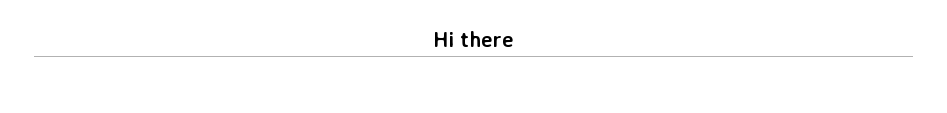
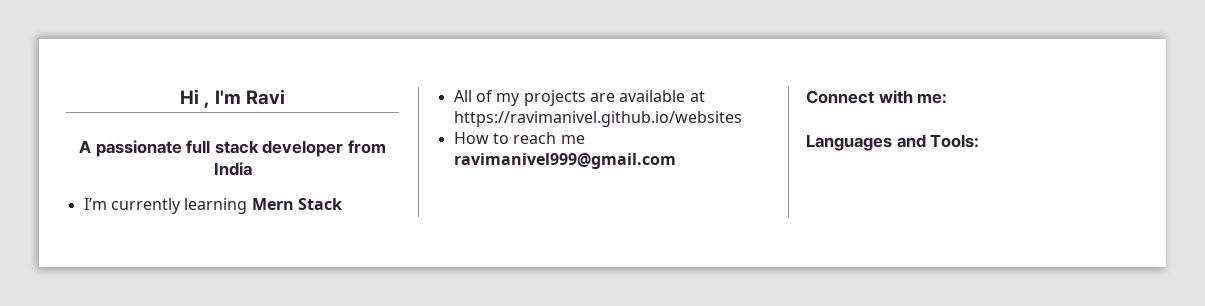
- Hi there
+ Hi , I'm Ravi
+ A passionate full stack developer from India
+ I’m currently learning Mern Stack
+ All of my projects are available at https://ravimanivel.github.io/websites
+ How to reach me ravimanivel999@gmail.com
+ Connect with me:
+ Languages and Tools:

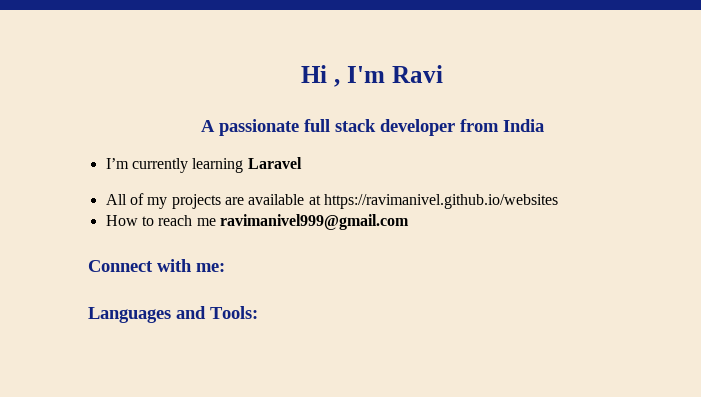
- I’m currently learning Mern Stack
+ I’m currently learning Laravel

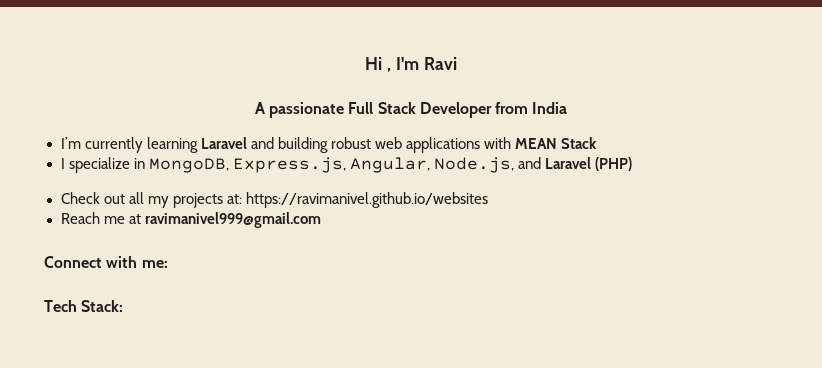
- A passionate full stack developer from India
+ A passionate Full Stack Developer from India
- I’m currently learning Laravel
- All of my projects are available at https://ravimanivel.github.io/websites
- How to reach me ravimanivel999@gmail.com
+ I’m currently learning Laravel and building robust web applications with MEAN Stack
+ I specialize in MongoDB, Express.js, Angular, Node.js, and Laravel (PHP)
+ Check out all my projects at: https://ravimanivel.github.io/websites
+ Reach me at ravimanivel999@gmail.com
- Languages and Tools:
+ Tech Stack:

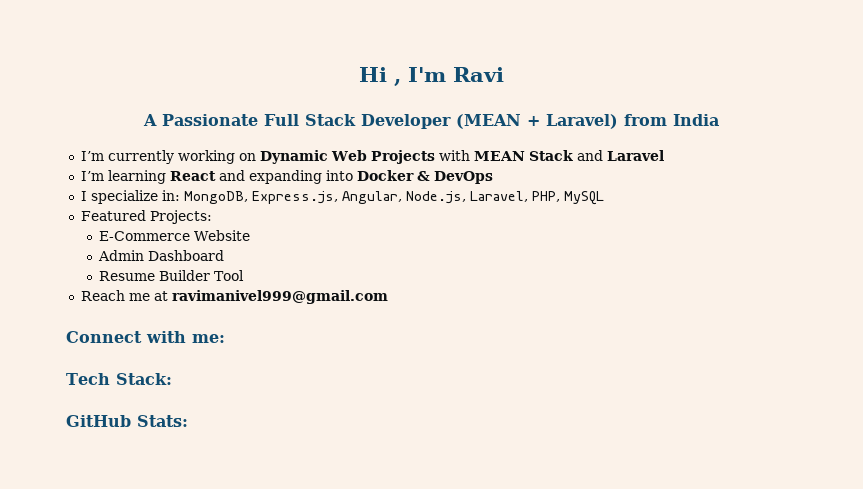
- A passionate Full Stack Developer from India
+ A Passionate Full Stack Developer (MEAN + Laravel) from India
- I’m currently learning Laravel and building robust web applications with MEAN Stack
+ I’m currently working on Dynamic Web Projects with MEAN Stack and Laravel
+ I’m learning React and expanding into Docker & DevOps
- I specialize in MongoDB, Express.js, Angular, Node.js, and Laravel (PHP)
- Check out all my projects at: https://ravimanivel.github.io/websites
+ I specialize in: MongoDB, Express.js, Angular, Node.js, Laravel, PHP, MySQL
+ Featured Projects:
+ E-Commerce Website
+ Admin Dashboard
+ Resume Builder Tool
+ GitHub Stats:

